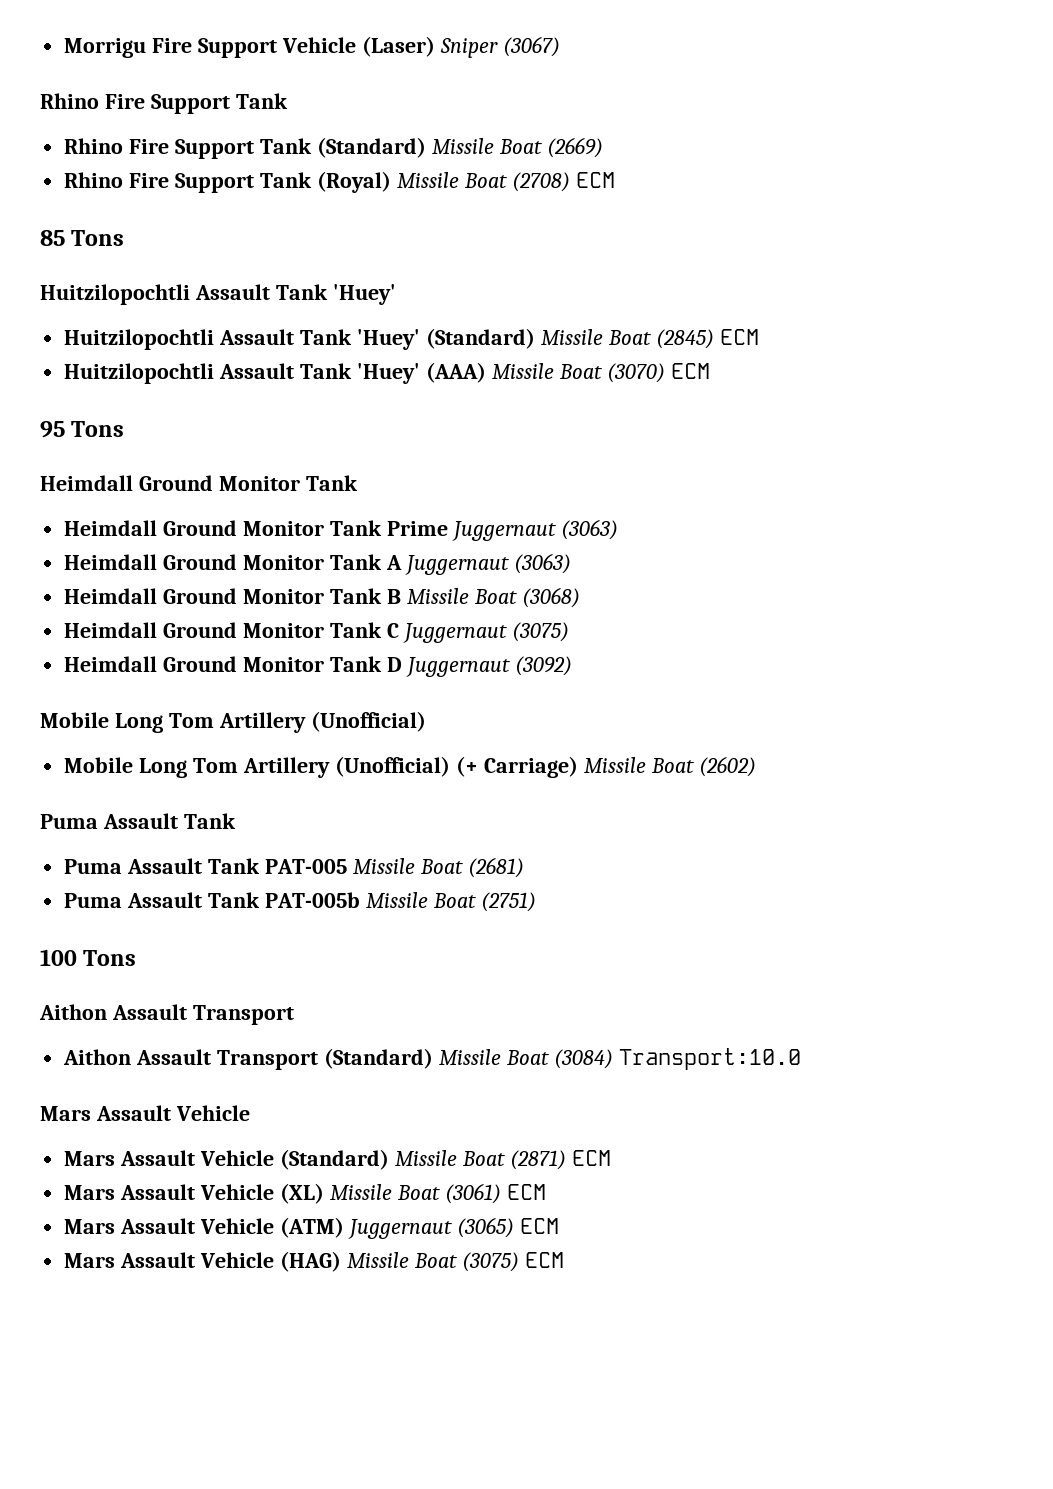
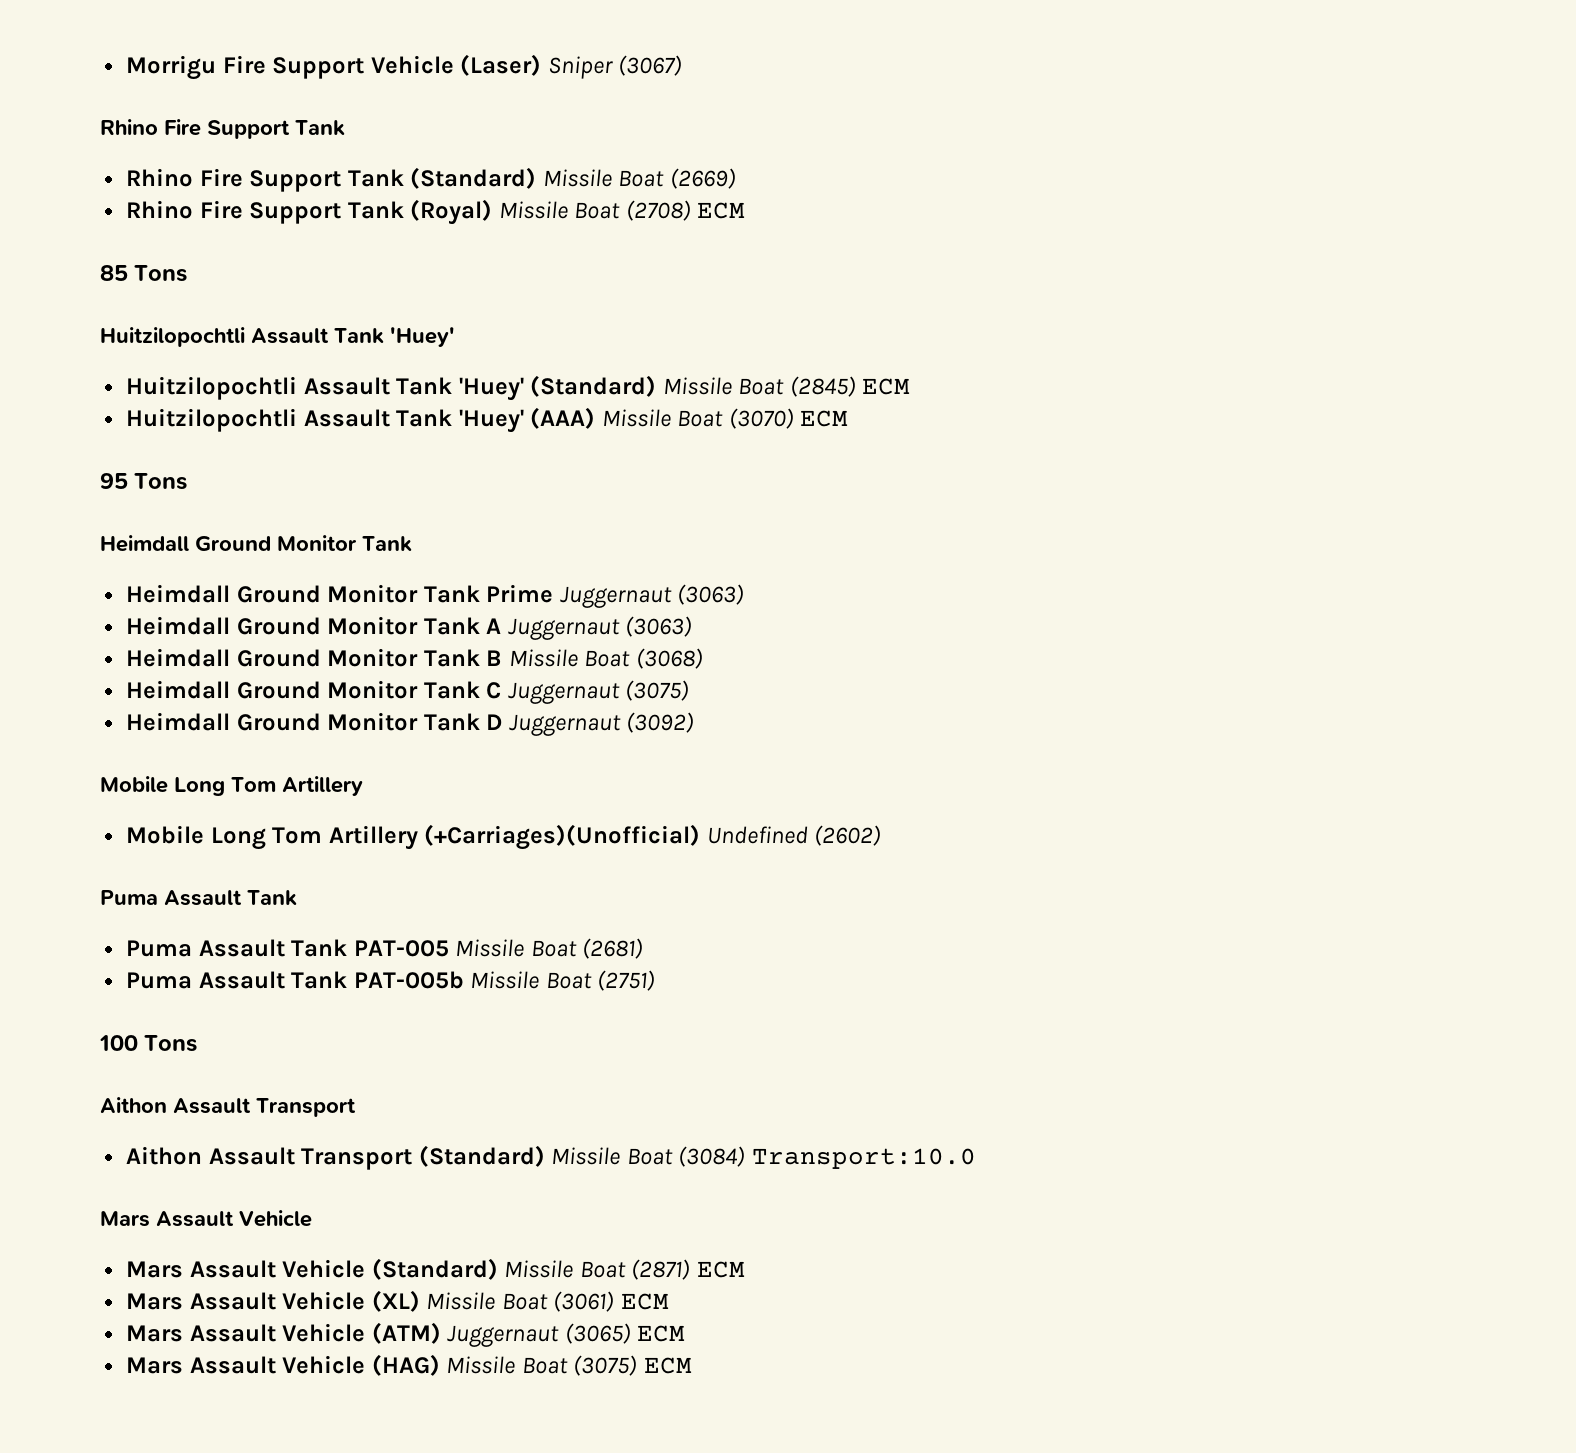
  Heimdall Ground Monitor Tank D Juggernaut (3092)
- Mobile Long Tom Artillery (Unofficial)
- Mobile Long Tom Artillery (Unofficial) (+ Carriage) Missile Boat (2602)
+ Mobile Long Tom Artillery
+ Mobile Long Tom Artillery (+Carriages)(Unofficial) Undefined (2602)

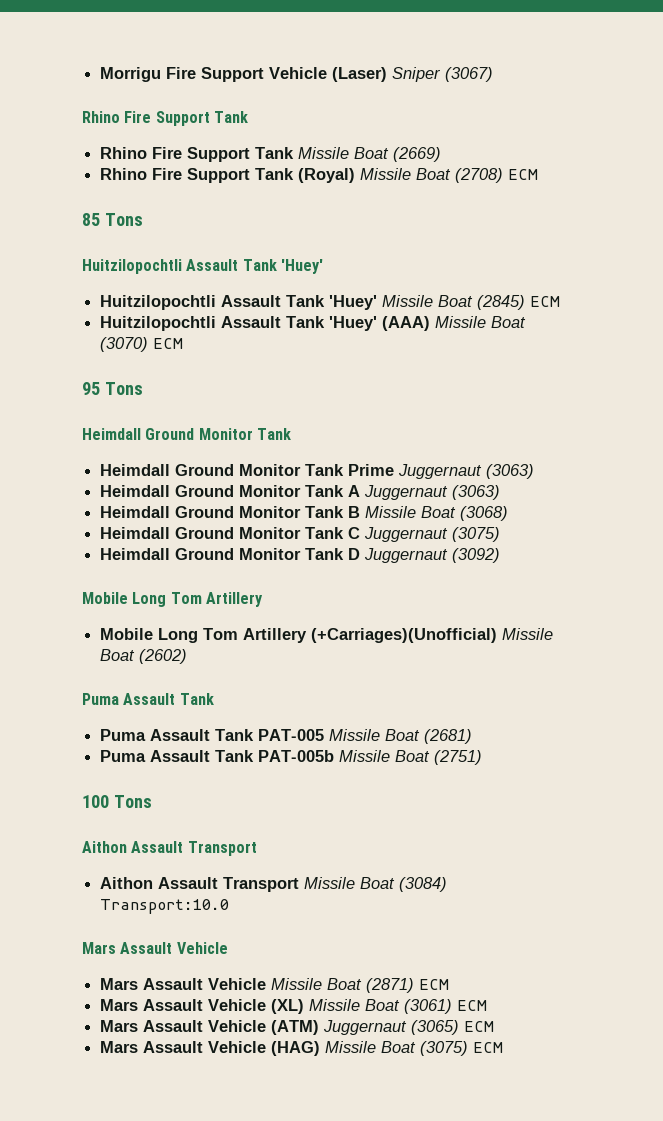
- Rhino Fire Support Tank (Standard) Missile Boat (2669)
+ Rhino Fire Support Tank Missile Boat (2669)
- Huitzilopochtli Assault Tank 'Huey' (Standard) Missile Boat (2845) ECM
+ Huitzilopochtli Assault Tank 'Huey' Missile Boat (2845) ECM
- Mobile Long Tom Artillery (+Carriages)(Unofficial) Undefined (2602)
+ Mobile Long Tom Artillery (+Carriages)(Unofficial) Missile Boat (2602)
- Aithon Assault Transport (Standard) Missile Boat (3084) Transport:10.0
+ Aithon Assault Transport Missile Boat (3084) Transport:10.0
- Mars Assault Vehicle (Standard) Missile Boat (2871) ECM
+ Mars Assault Vehicle Missile Boat (2871) ECM

